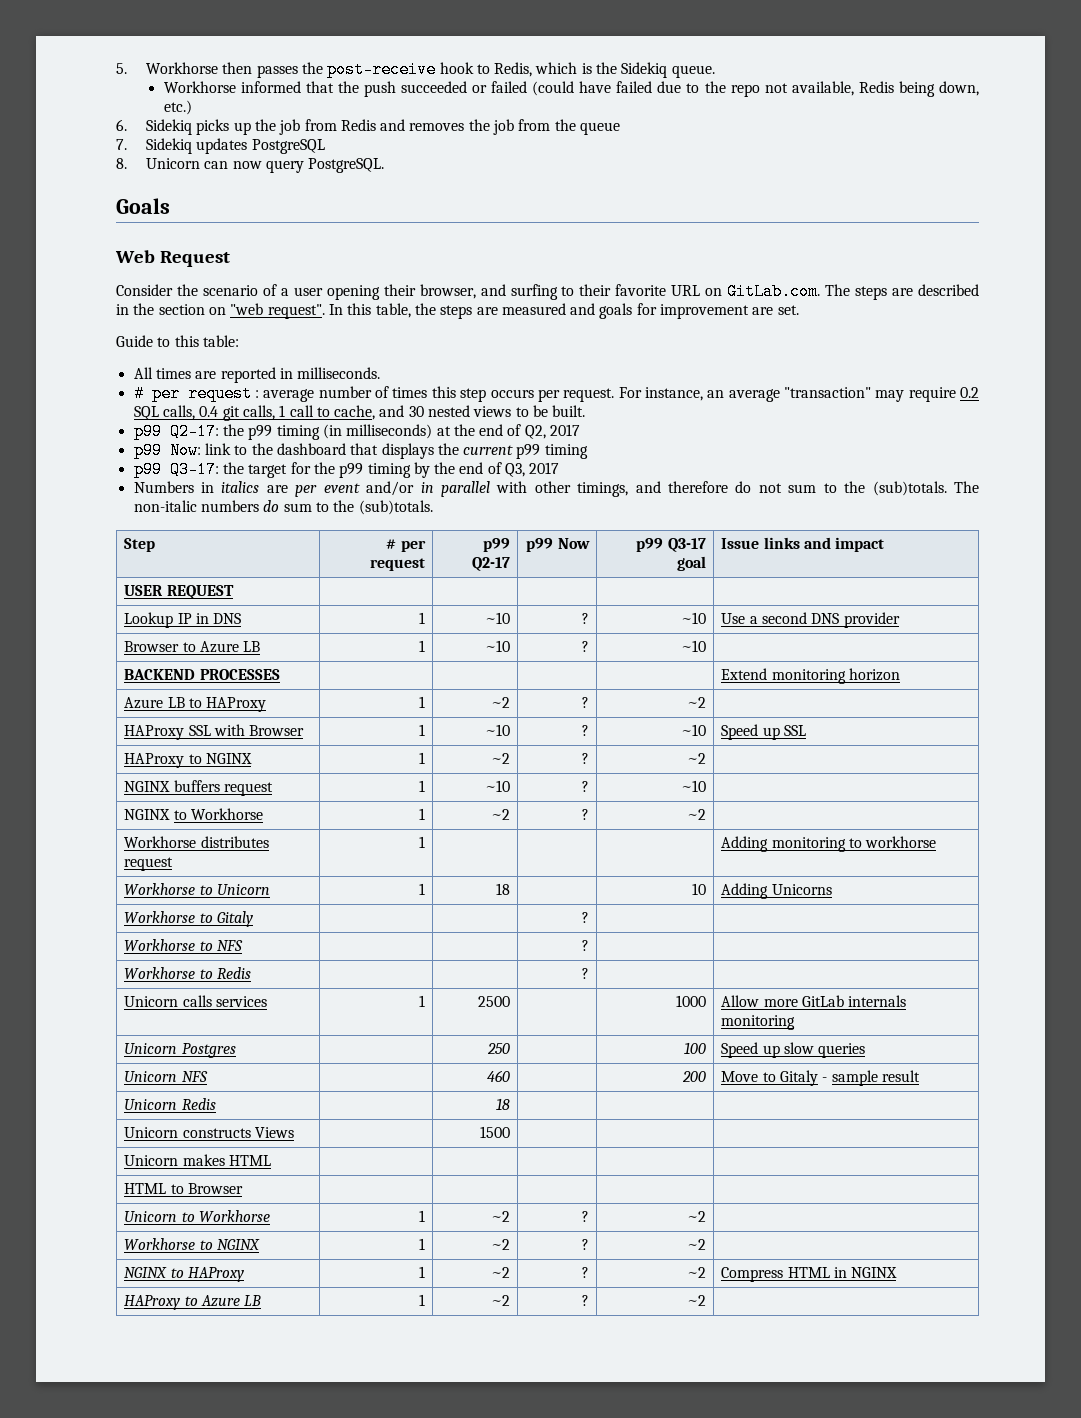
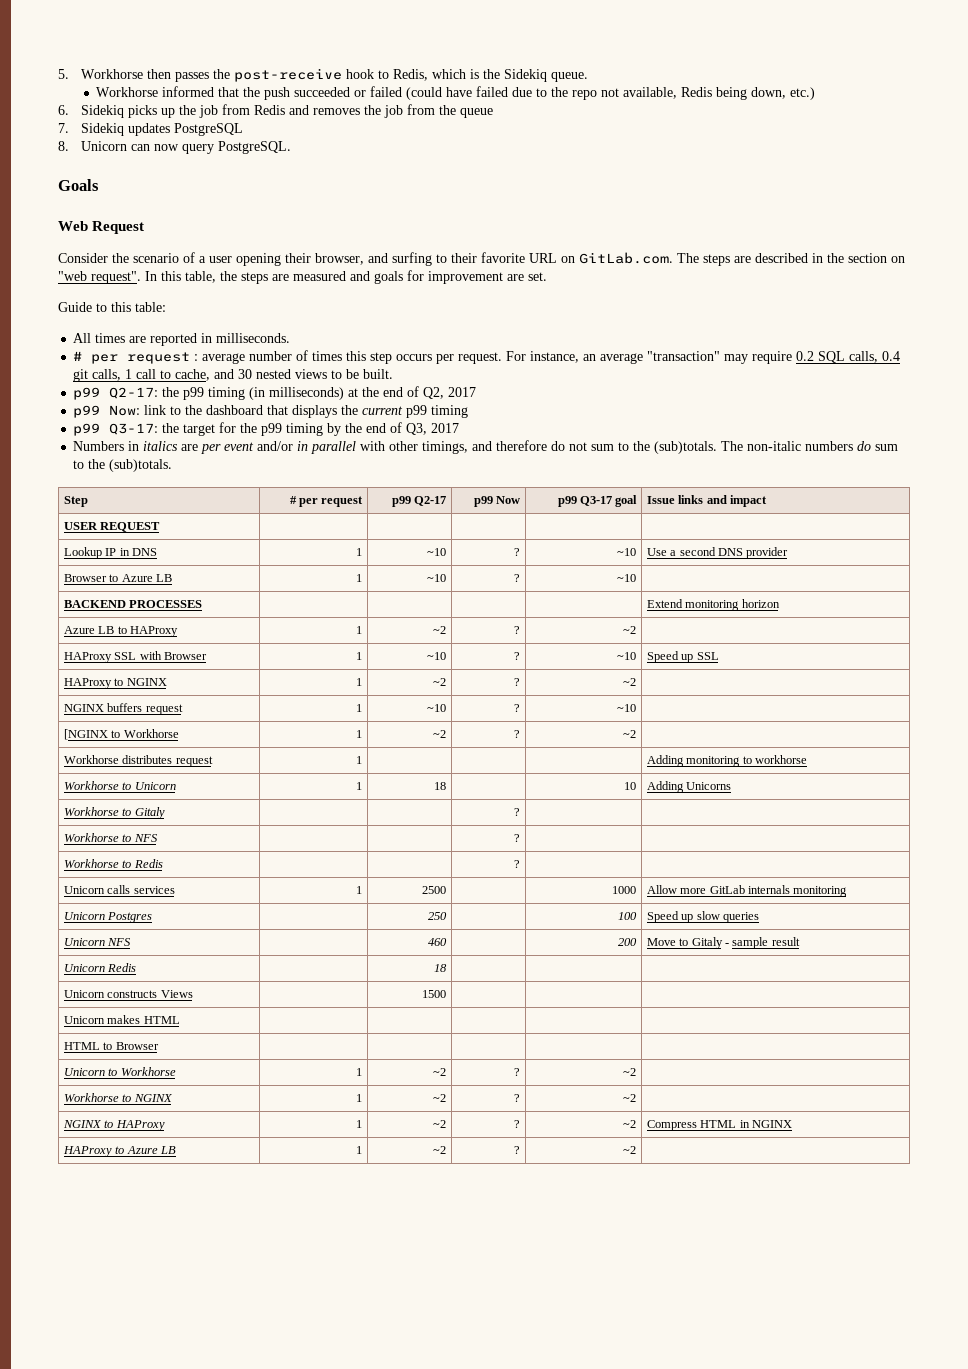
- NGINX to Workhorse | 1 | ~2 | ? | ~2 |
+ [NGINX to Workhorse | 1 | ~2 | ? | ~2 |

